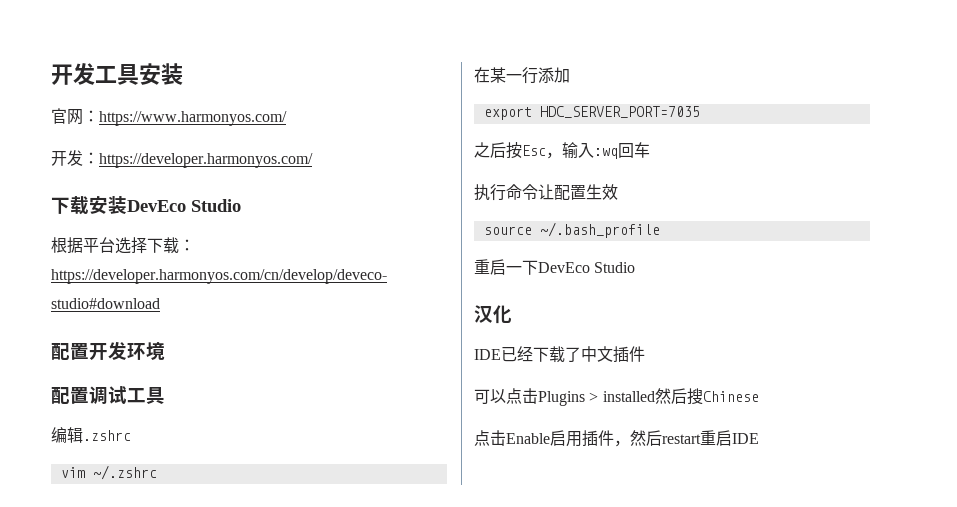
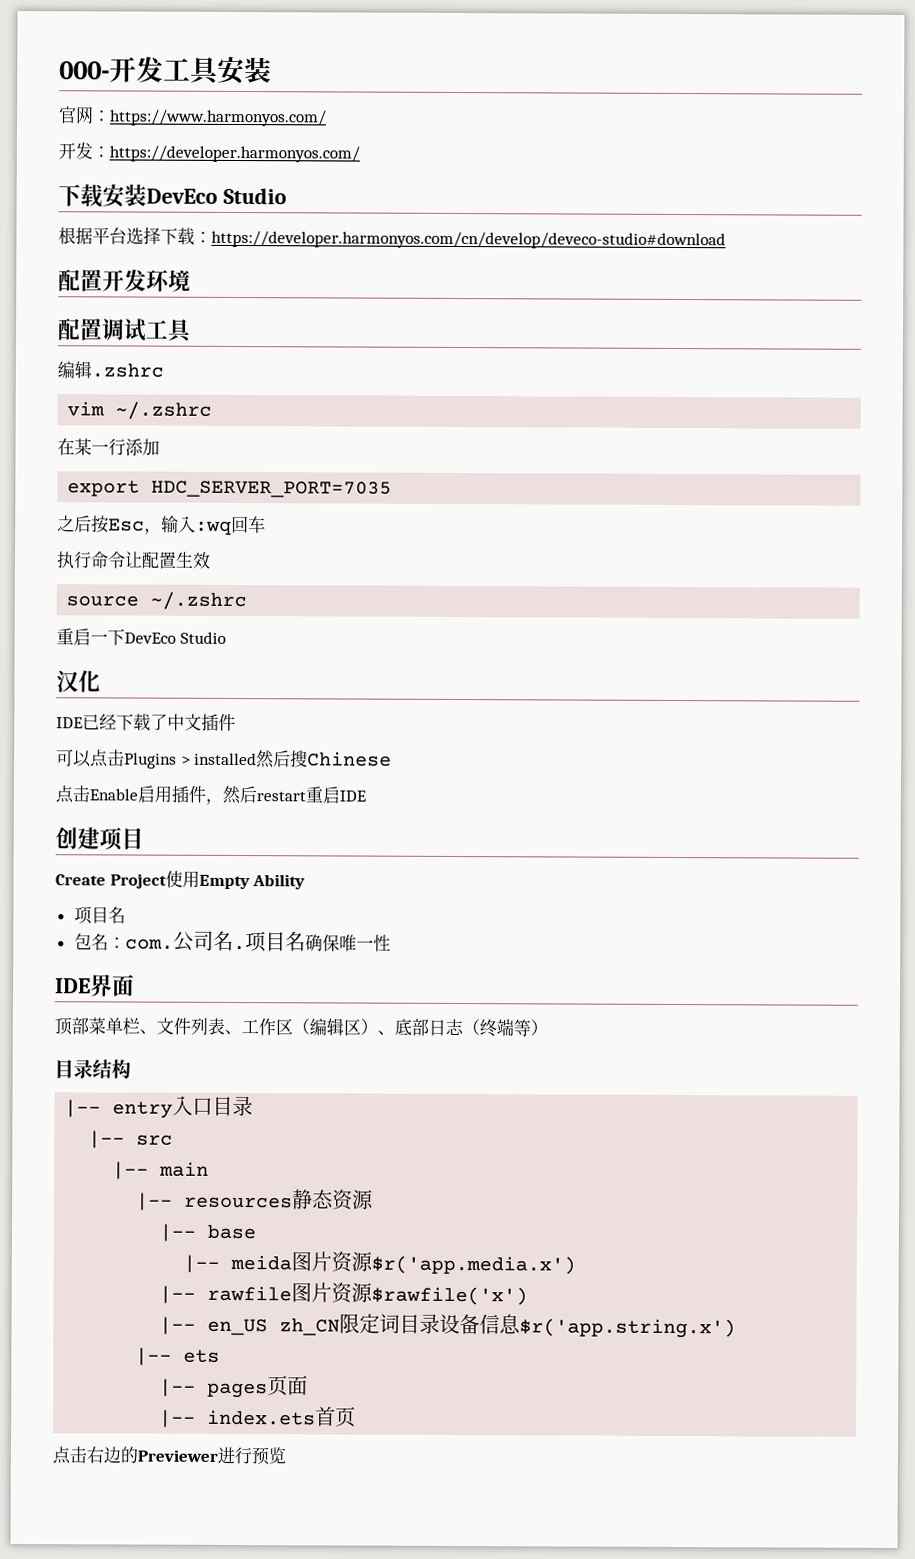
- 开发工具安装
+ 000-开发工具安装
- source ~/.bash_profile
+ source ~/.zshrc
+ 创建项目
+ Create Project使用Empty Ability
+ 项目名
+ 包名：com.公司名.项目名确保唯一性
+ IDE界面
+ 顶部菜单栏、文件列表、工作区（编辑区）、底部日志（终端等）
+ 目录结构
+ |-- entry入口目录
+ |-- src
+ |-- main
+ |-- resources静态资源
+ |-- base
+ |-- meida图片资源$r('app.media.x')
+ |-- rawfile图片资源$rawfile('x')
+ |-- en_US zh_CN限定词目录设备信息$r('app.string.x')
+ |-- ets
+ |-- pages页面
+ |-- index.ets首页
+ 点击右边的Previewer进行预览

